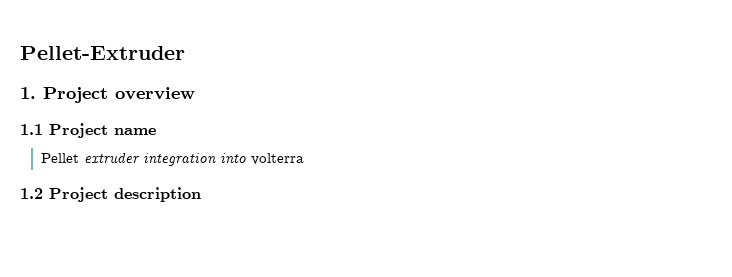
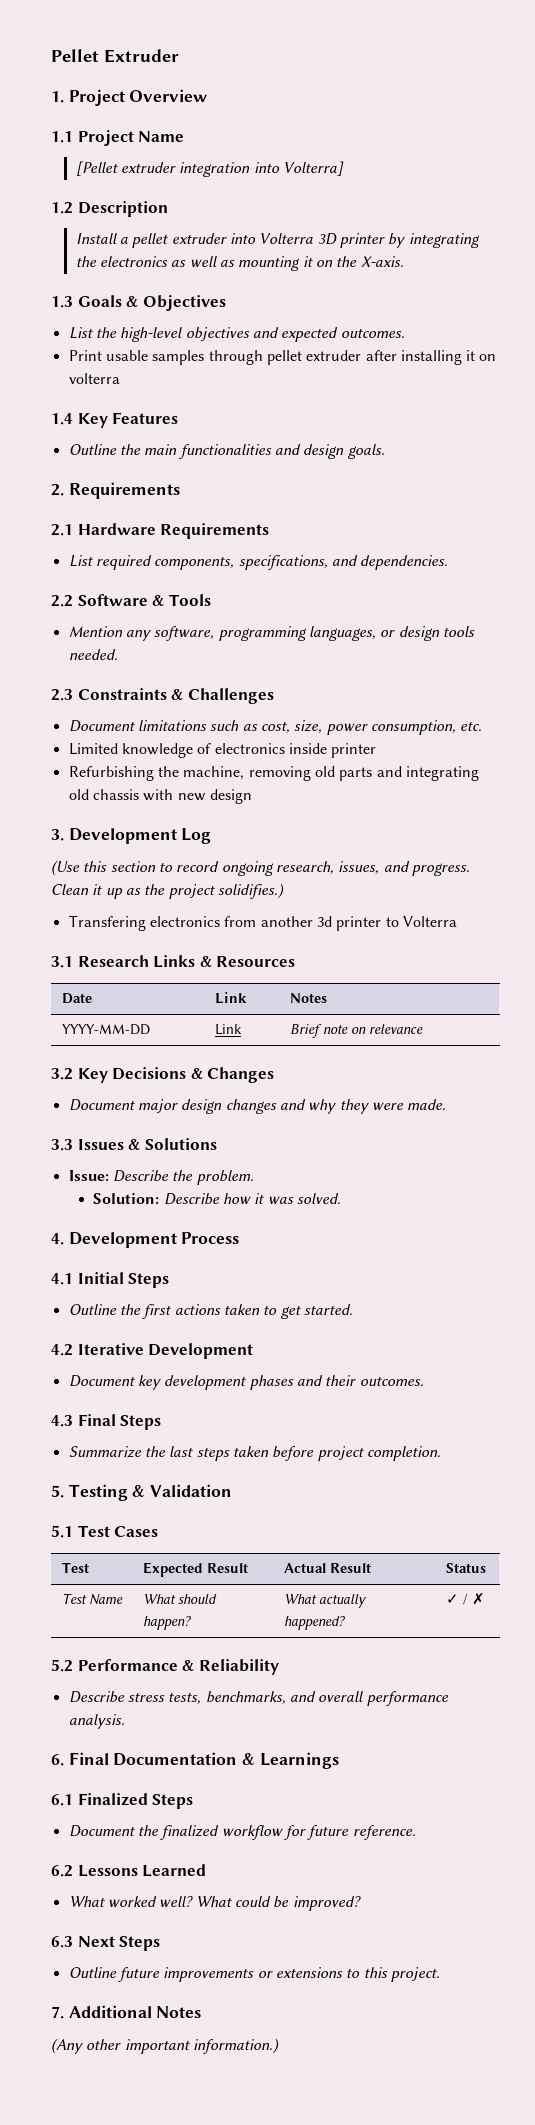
- Pellet-Extruder
+ Pellet Extruder
- 1. Project overview
+ 1. Project Overview
- 1.1 Project name
- Pellet extruder integration into volterra
- 1.2 Project description
+ 1.1 Project Name
+ [Pellet extruder integration into Volterra]
+ 1.2 Description
+ Install a pellet extruder into Volterra 3D printer by integrating the electronics as well as mounting it on the X-axis.
+ 1.3 Goals & Objectives
+ List the high-level objectives and expected outcomes.
+ Print usable samples through pellet extruder after installing it on volterra
+ 1.4 Key Features
+ Outline the main functionalities and design goals.
+ 2. Requirements
+ 2.1 Hardware Requirements
+ List required components, specifications, and dependencies.
+ 2.2 Software & Tools
+ Mention any software, programming languages, or design tools needed.
+ 2.3 Constraints & Challenges
+ Document limitations such as cost, size, power consumption, etc.
+ Limited knowledge of electronics inside printer
+ Refurbishing the machine, removing old parts and integrating old chassis with new design
+ 3. Development Log
+ (Use this section to record ongoing research, issues, and progress. Clean it up as the project solidifies.)
+ Transfering electronics from another 3d printer to Volterra
+ 3.1 Research Links & Resources
+ Date | Link | Notes
+ YYYY-MM-DD | Link | Brief note on relevance
+ 3.2 Key Decisions & Changes
+ Document major design changes and why they were made.
+ 3.3 Issues & Solutions
+ Issue: Describe the problem.
+ Solution: Describe how it was solved.
+ 4. Development Process
+ 4.1 Initial Steps
+ Outline the first actions taken to get started.
+ 4.2 Iterative Development
+ Document key development phases and their outcomes.
+ 4.3 Final Steps
+ Summarize the last steps taken before project completion.
+ 5. Testing & Validation
+ 5.1 Test Cases
+ Test | Expected Result | Actual Result | Status
+ Test Name | What should happen? | What actually happened? | ✓ / ✗
+ 5.2 Performance & Reliability
+ Describe stress tests, benchmarks, and overall performance analysis.
+ 6. Final Documentation & Learnings
+ 6.1 Finalized Steps
+ Document the finalized workflow for future reference.
+ 6.2 Lessons Learned
+ What worked well? What could be improved?
+ 6.3 Next Steps
+ Outline future improvements or extensions to this project.
+ 7. Additional Notes
+ (Any other important information.)

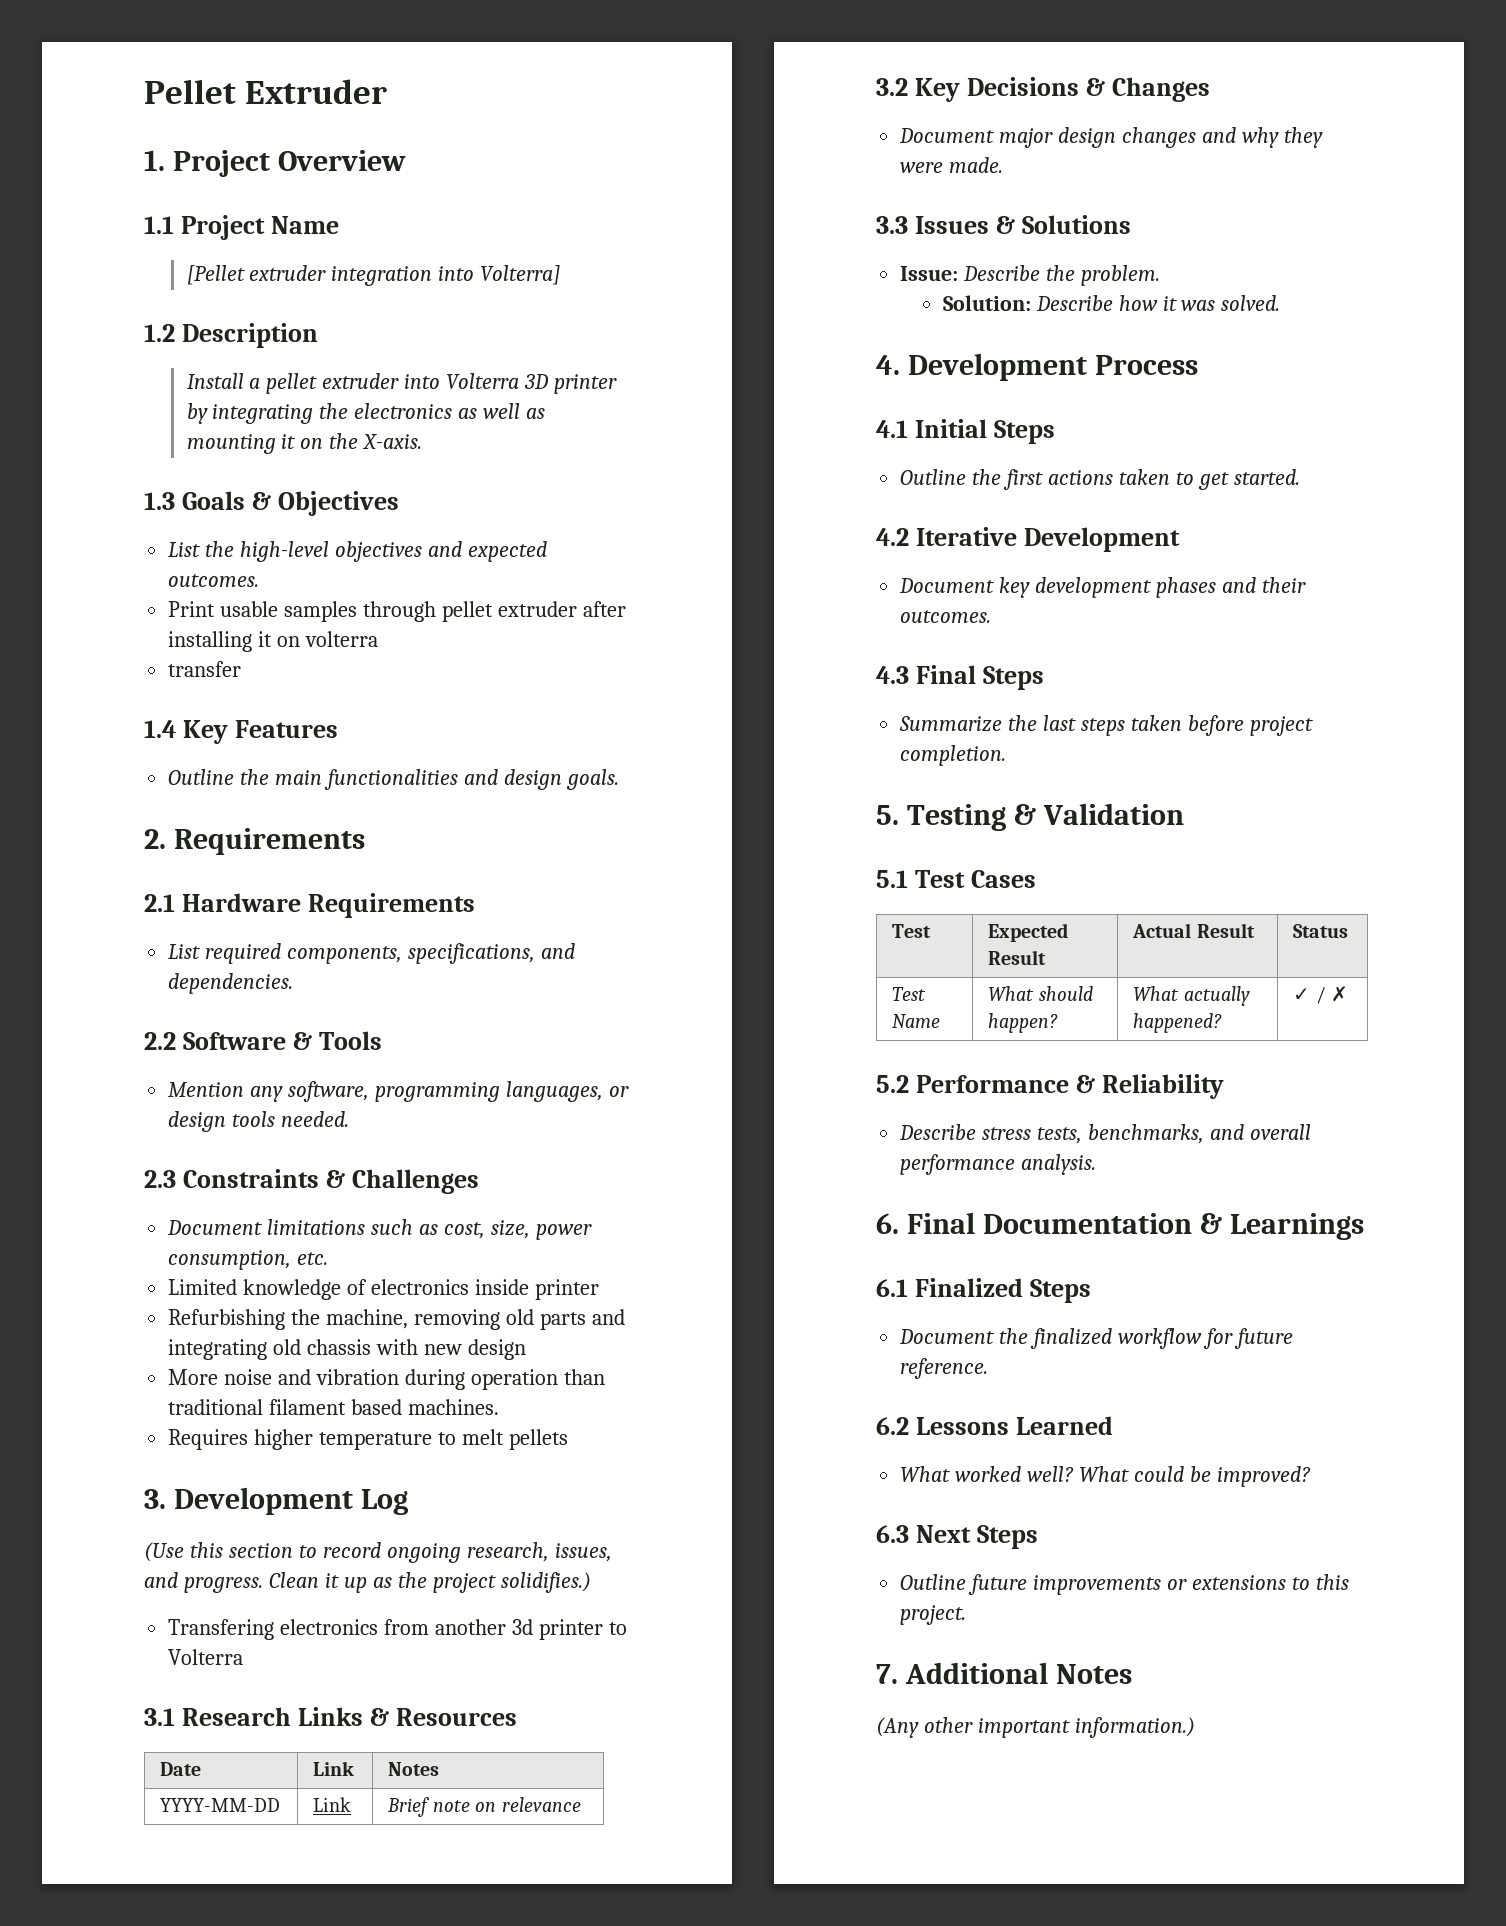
+ transfer
+ More noise and vibration during operation than traditional filament based machines.
+ Requires higher temperature to melt pellets

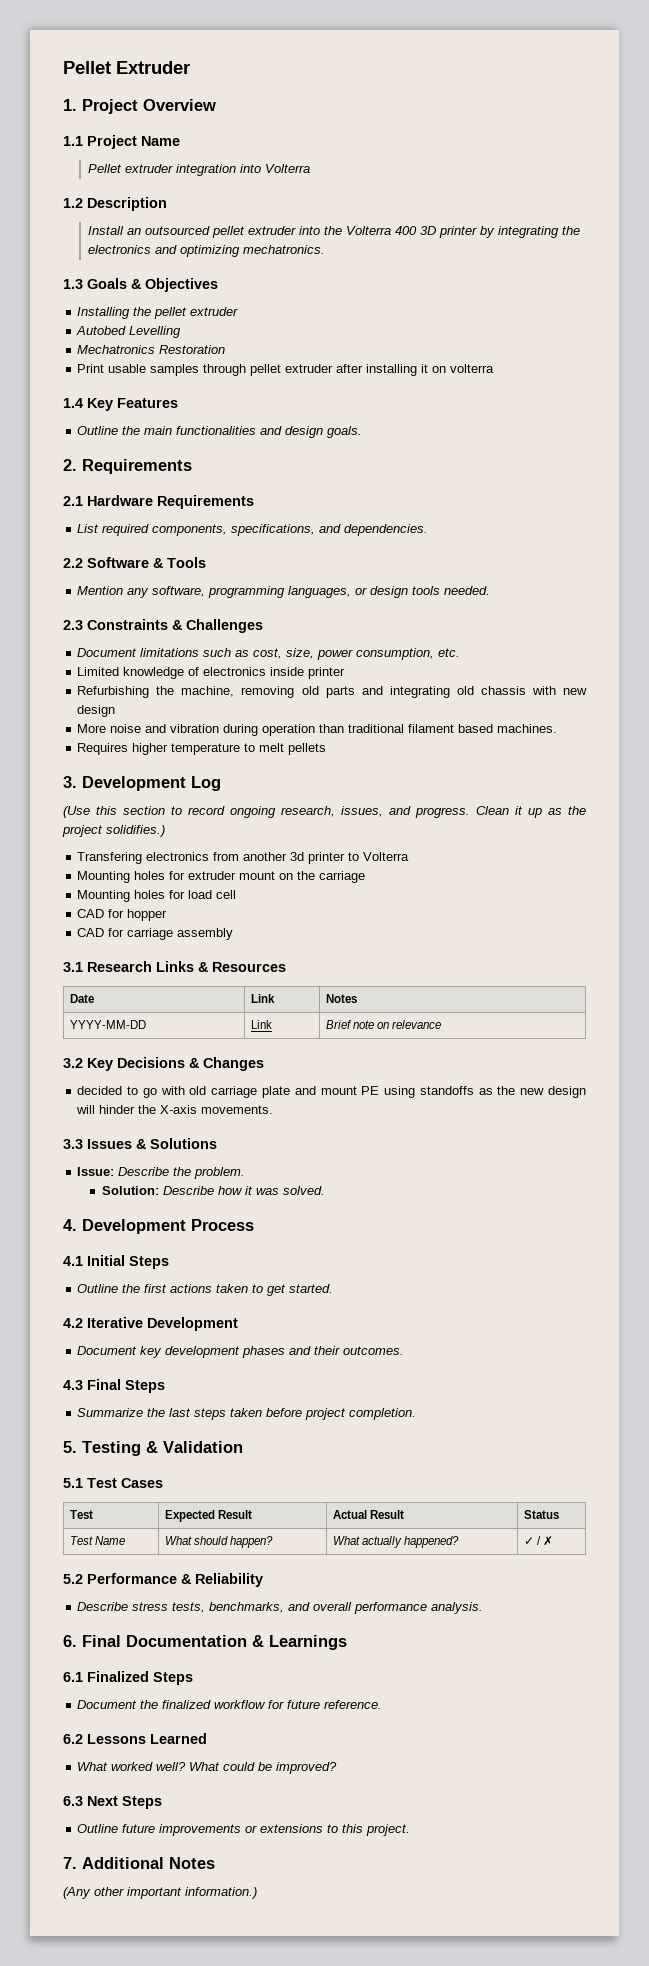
- [Pellet extruder integration into Volterra]
+ Pellet extruder integration into Volterra
- Install a pellet extruder into Volterra 3D printer by integrating the electronics as well as mounting it on the X-axis.
+ Install an outsourced pellet extruder into the Volterra 400 3D printer by integrating the electronics and optimizing mechatronics.
  1.3 Goals & Objectives
- List the high-level objectives and expected outcomes.
+ Installing the pellet extruder
+ Autobed Levelling
+ Mechatronics Restoration
- transfer
+ Mounting holes for extruder mount on the carriage
+ Mounting holes for load cell
+ CAD for hopper
+ CAD for carriage assembly
- Document major design changes and why they were made.
+ decided to go with old carriage plate and mount PE using standoffs as the new design will hinder the X-axis movements.

